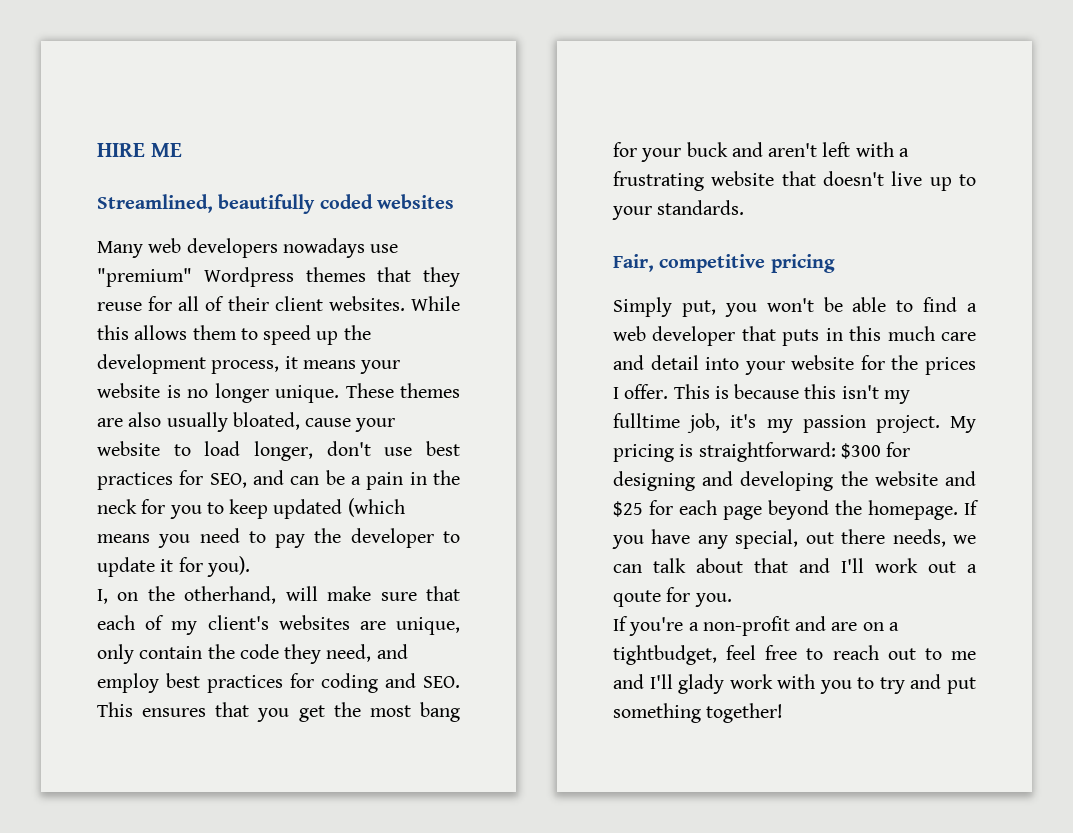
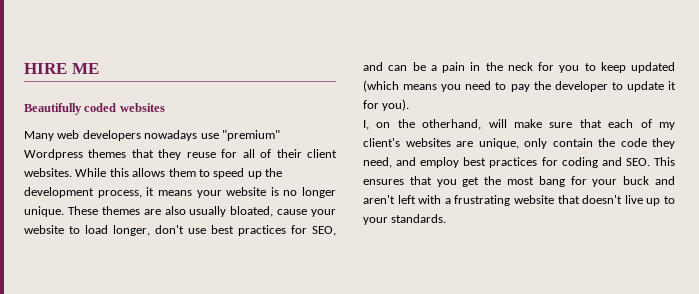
- Streamlined, beautifully coded websites
+ Beautifully coded websites
- Fair, competitive pricing
- Simply put, you won't be able to find a web developer that puts in this much care and detail into your website for the prices I offer. This is because this isn't my fulltime job, it's my passion project. My pricing is straightforward: $300 for designing and developing the website and $25 for each page beyond the homepage. If you have any special, out there needs, we can talk about that and I'll work out a qoute for you.
- If you're a non-profit and are on a tightbudget, feel free to reach out to me and I'll glady work with you to try and put something together!

